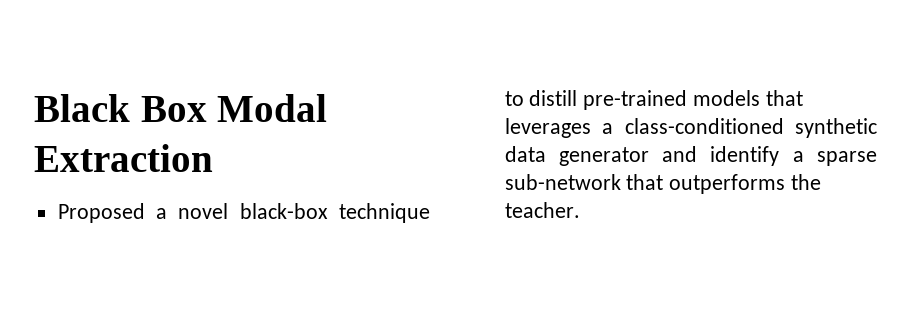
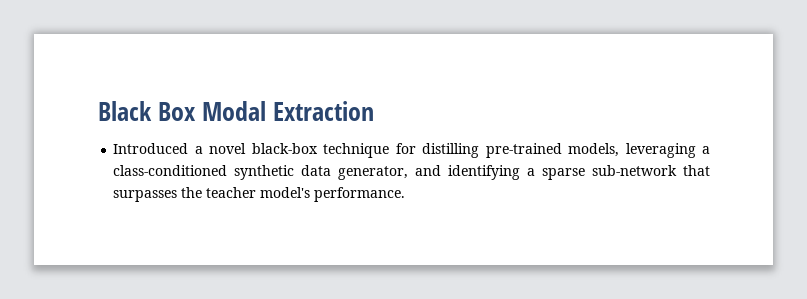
- Proposed a novel black-box technique to distill pre-trained models that leverages a class-conditioned synthetic data generator and identify a sparse sub-network that outperforms the teacher.
+ Introduced a novel black-box technique for distilling pre-trained models, leveraging a class-conditioned synthetic data generator, and identifying a sparse sub-network that surpasses the teacher model's performance.

